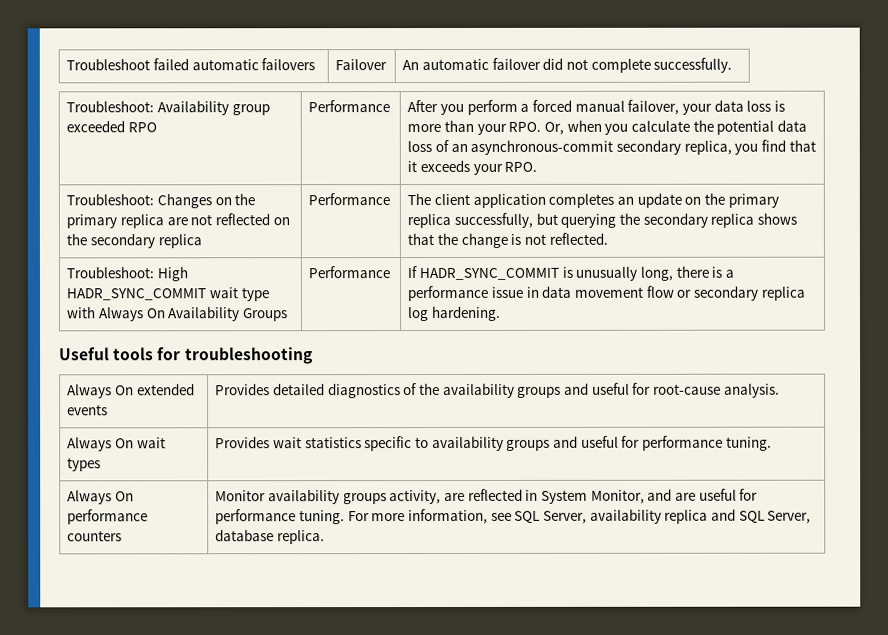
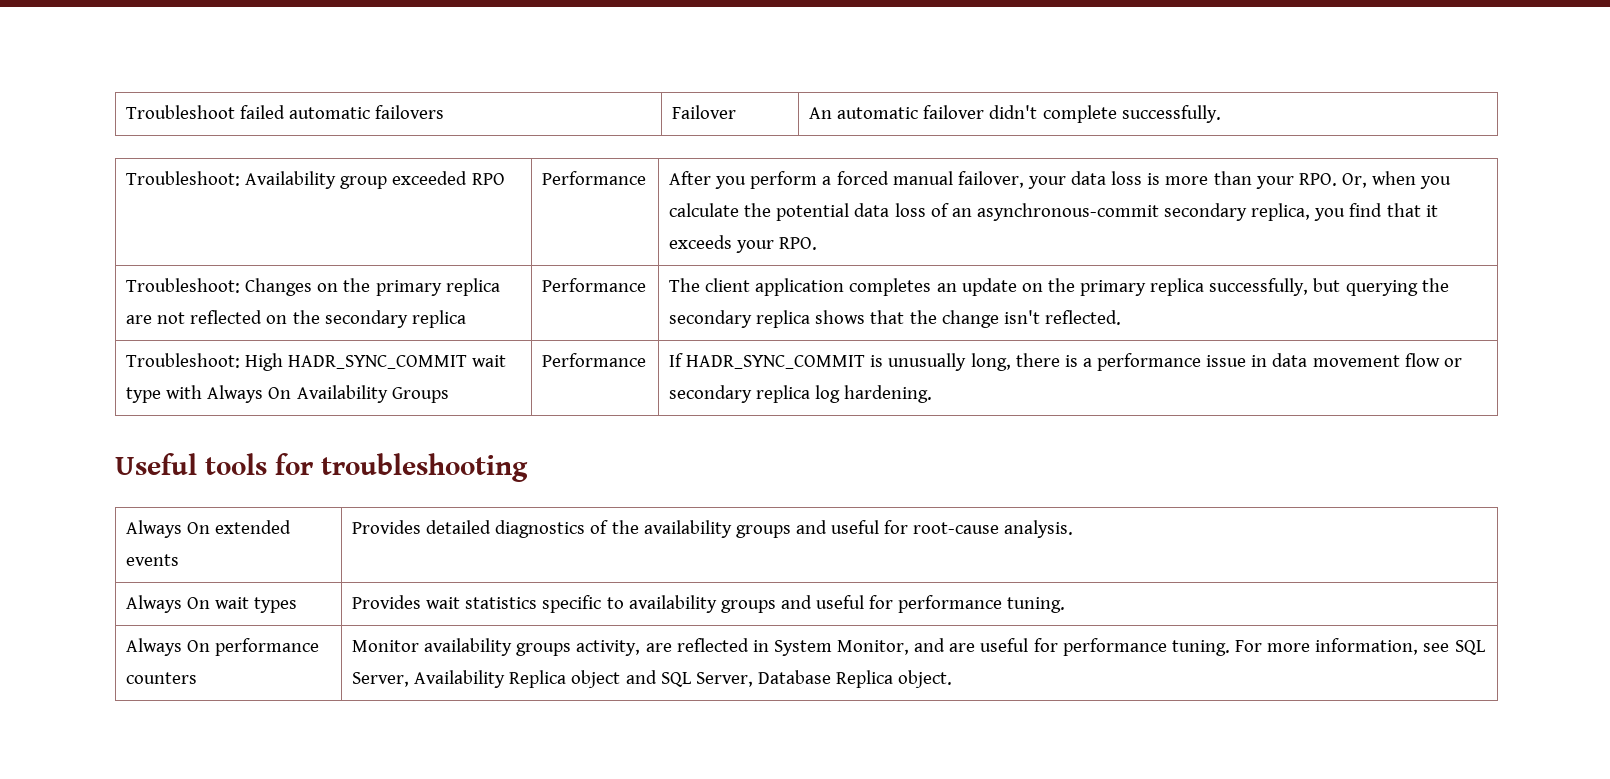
- Troubleshoot failed automatic failovers | Failover | An automatic failover did not complete successfully.
+ Troubleshoot failed automatic failovers | Failover | An automatic failover didn't complete successfully.
- Troubleshoot: Changes on the primary replica are not reflected on the secondary replica | Performance | The client application completes an update on the primary replica successfully, but querying the secondary replica shows that the change is not reflected.
+ Troubleshoot: Changes on the primary replica are not reflected on the secondary replica | Performance | The client application completes an update on the primary replica successfully, but querying the secondary replica shows that the change isn't reflected.
- Always On performance counters | Monitor availability groups activity, are reflected in System Monitor, and are useful for performance tuning. For more information, see SQL Server, availability replica and SQL Server, database replica.
+ Always On performance counters | Monitor availability groups activity, are reflected in System Monitor, and are useful for performance tuning. For more information, see SQL Server, Availability Replica object and SQL Server, Database Replica object.

